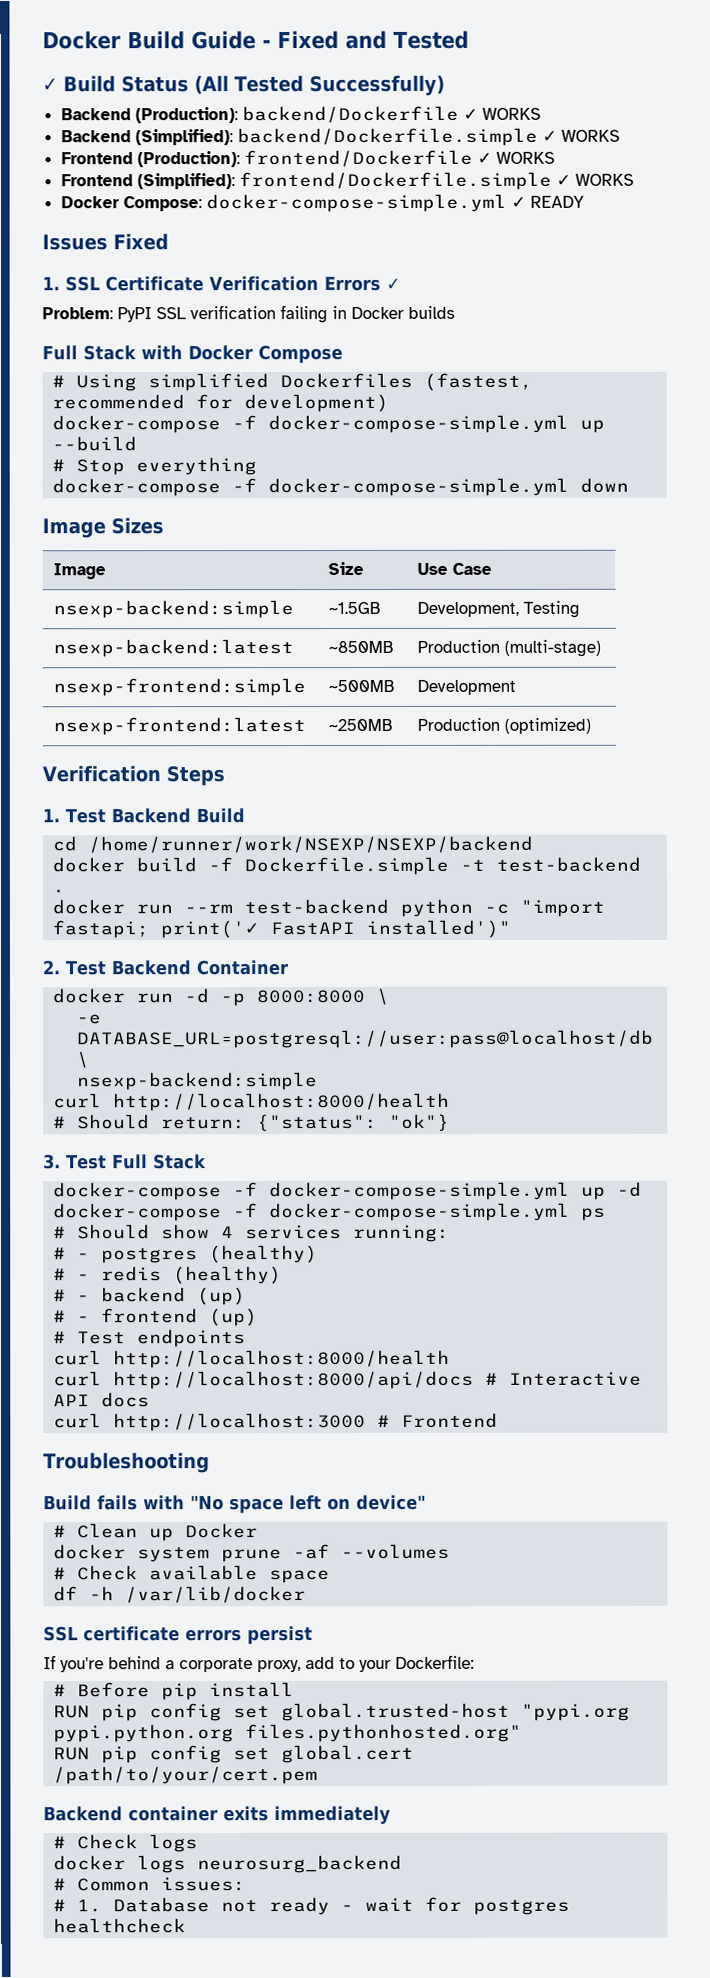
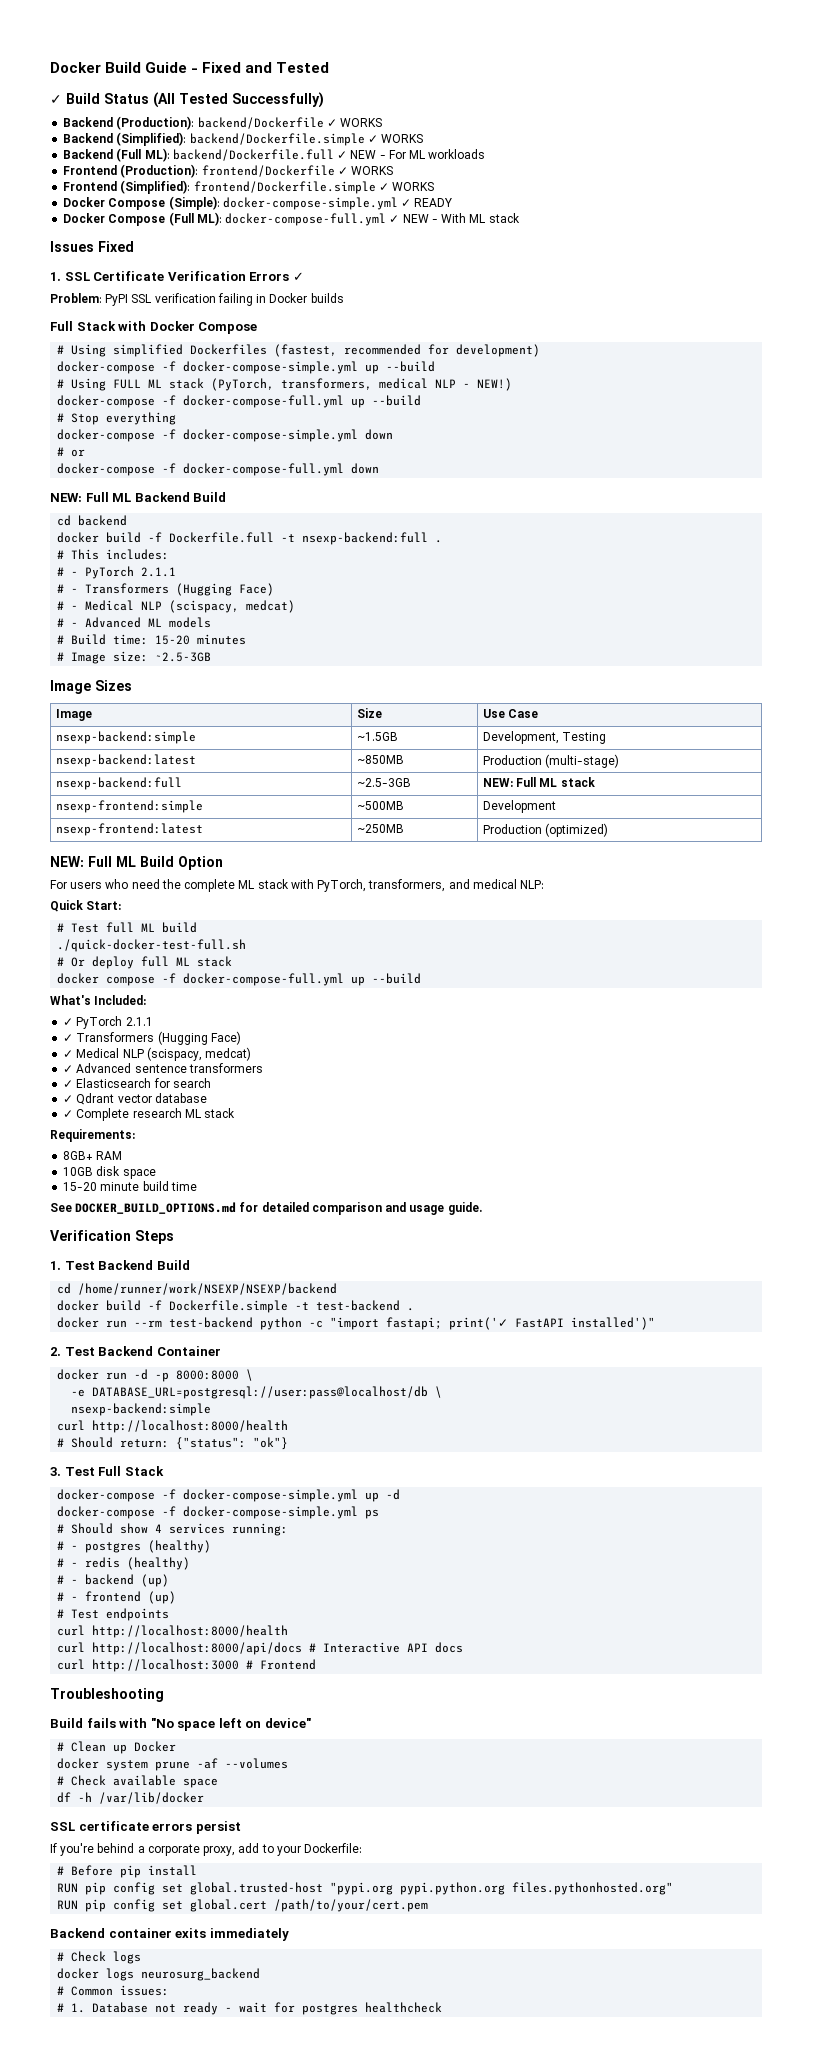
+ Backend (Full ML): backend/Dockerfile.full ✓ NEW - For ML workloads
- Docker Compose: docker-compose-simple.yml ✓ READY
+ Docker Compose (Simple): docker-compose-simple.yml ✓ READY
+ Docker Compose (Full ML): docker-compose-full.yml ✓ NEW - With ML stack
+ # Using FULL ML stack (PyTorch, transformers, medical NLP - NEW!)
+ docker-compose -f docker-compose-full.yml up --build
+ # or
+ docker-compose -f docker-compose-full.yml down
+ NEW: Full ML Backend Build
+ cd backend
+ docker build -f Dockerfile.full -t nsexp-backend:full .
+ # This includes:
+ # - PyTorch 2.1.1
+ # - Transformers (Hugging Face)
+ # - Medical NLP (scispacy, medcat)
+ # - Advanced ML models
+ # Build time: 15-20 minutes
+ # Image size: ~2.5-3GB
+ nsexp-backend:full | ~2.5-3GB | NEW: Full ML stack
+ NEW: Full ML Build Option
+ For users who need the complete ML stack with PyTorch, transformers, and medical NLP:
+ Quick Start:
+ # Test full ML build
+ ./quick-docker-test-full.sh
+ # Or deploy full ML stack
+ docker compose -f docker-compose-full.yml up --build
+ What's Included:
+ ✓ PyTorch 2.1.1
+ ✓ Transformers (Hugging Face)
+ ✓ Medical NLP (scispacy, medcat)
+ ✓ Advanced sentence transformers
+ ✓ Elasticsearch for search
+ ✓ Qdrant vector database
+ ✓ Complete research ML stack
+ Requirements:
+ 8GB+ RAM
+ 10GB disk space
+ 15-20 minute build time
+ See DOCKER_BUILD_OPTIONS.md for detailed comparison and usage guide.

